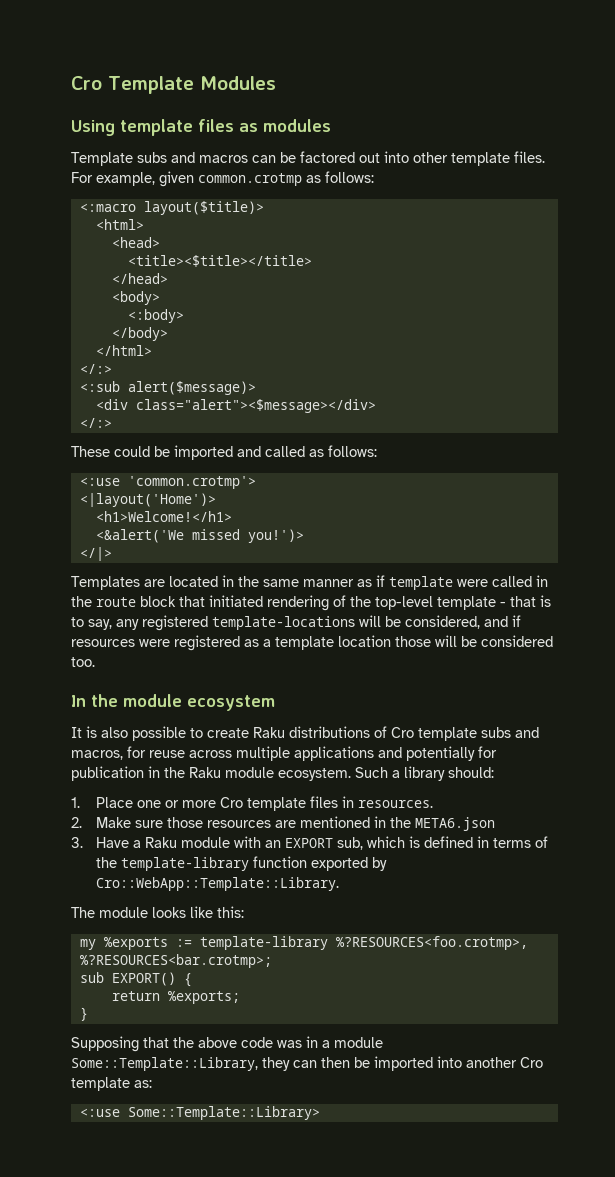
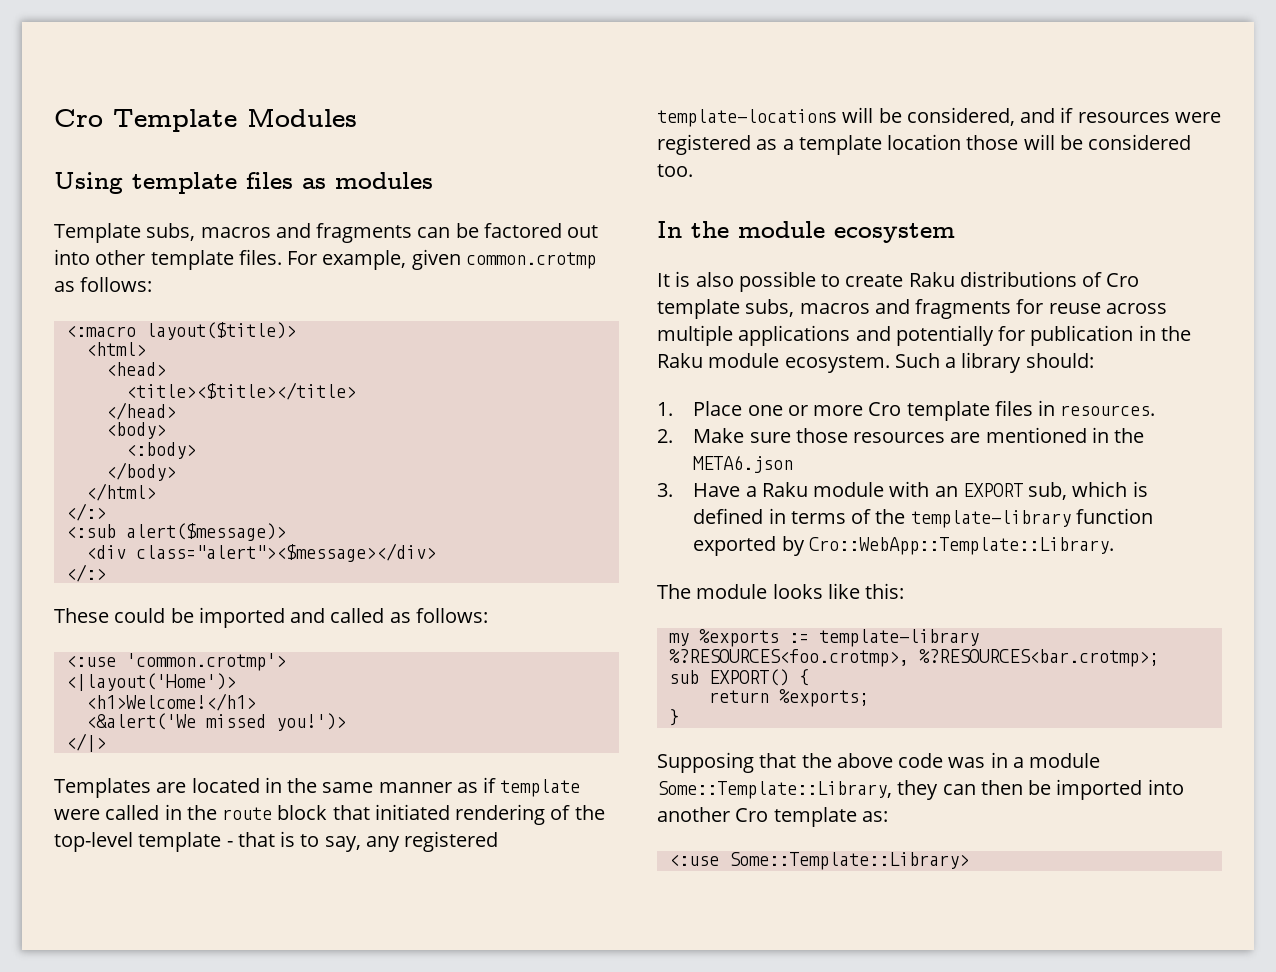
- Template subs and macros can be factored out into other template files.
+ Template subs, macros and fragments can be factored out into other template files.
- It is also possible to create Raku distributions of Cro template subs and macros, for reuse across multiple applications and potentially for publication in the Raku module ecosystem.
+ It is also possible to create Raku distributions of Cro template subs, macros and fragments for reuse across multiple applications and potentially for publication in the Raku module ecosystem.

